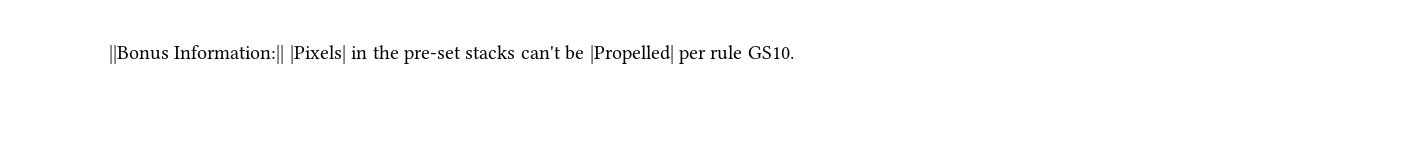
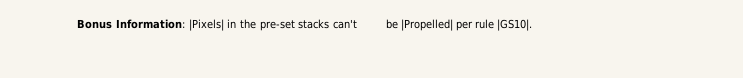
- ||Bonus Information:|| |Pixels| in the pre-set stacks can't be |Propelled| per rule GS10.
+ Bonus Information: |Pixels| in the pre-set stacks can't be |Propelled| per rule |GS10|.

